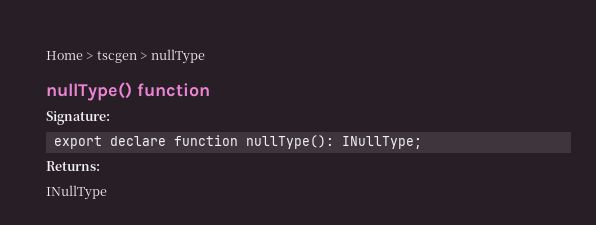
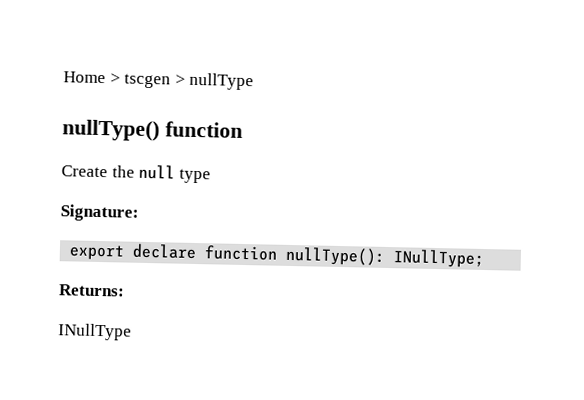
+ Create the null type

